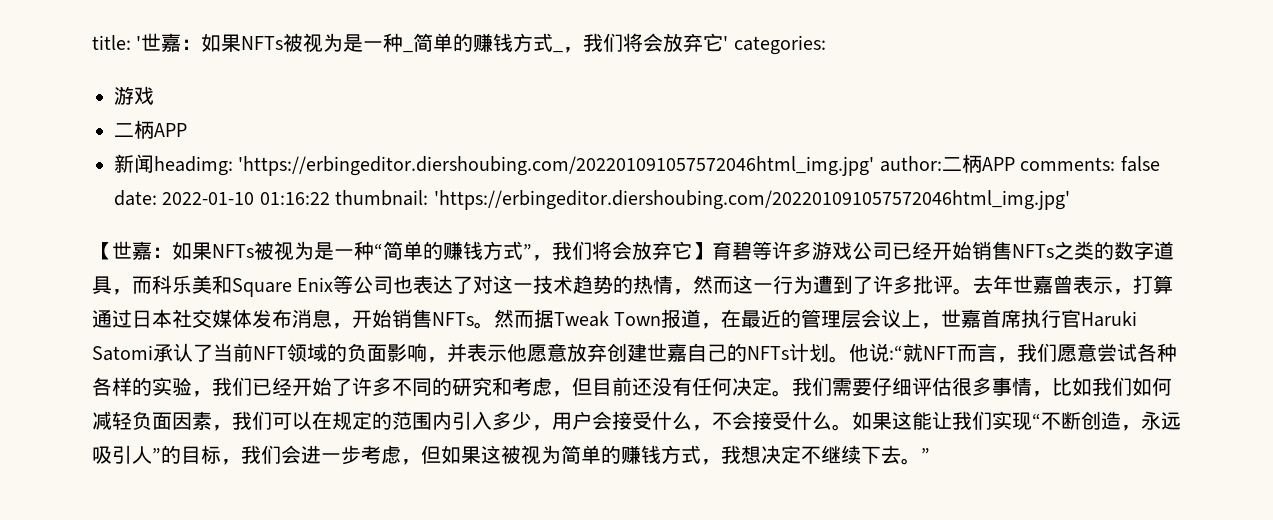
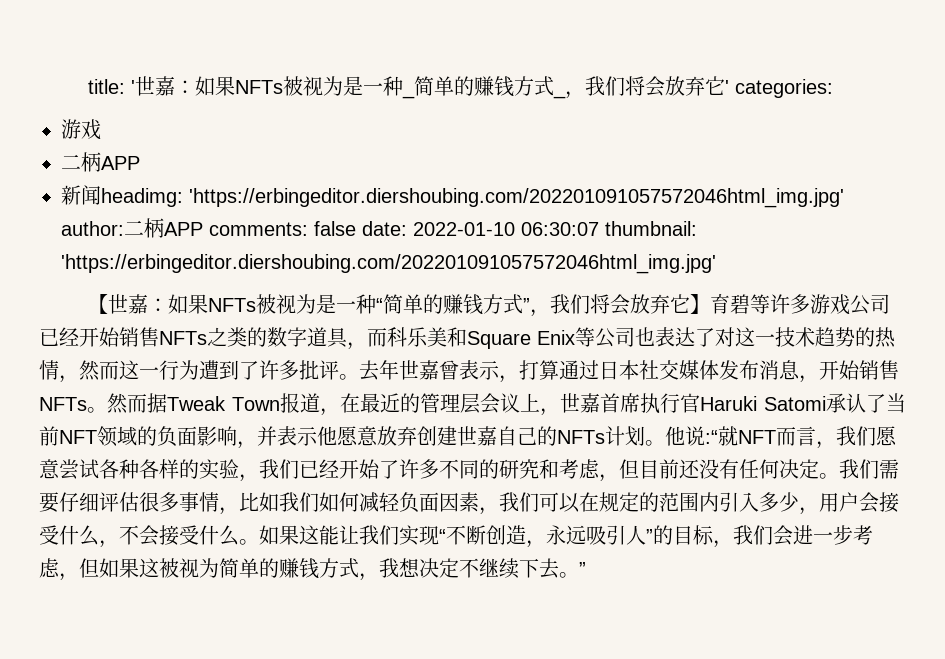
- 新闻headimg: 'https://erbingeditor.diershoubing.com/202201091057572046html_img.jpg' author:二柄APP comments: false date: 2022-01-10 01:16:22 thumbnail: 'https://erbingeditor.diershoubing.com/202201091057572046html_img.jpg'
+ 新闻headimg: 'https://erbingeditor.diershoubing.com/202201091057572046html_img.jpg' author:二柄APP comments: false date: 2022-01-10 06:30:07 thumbnail: 'https://erbingeditor.diershoubing.com/202201091057572046html_img.jpg'

